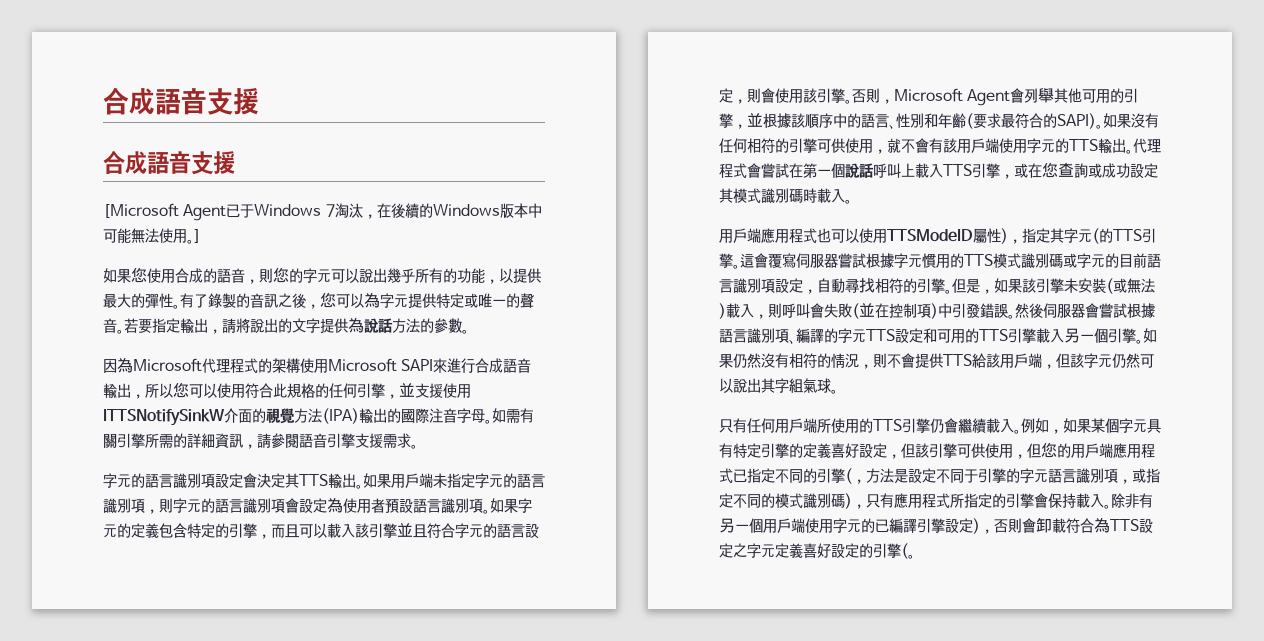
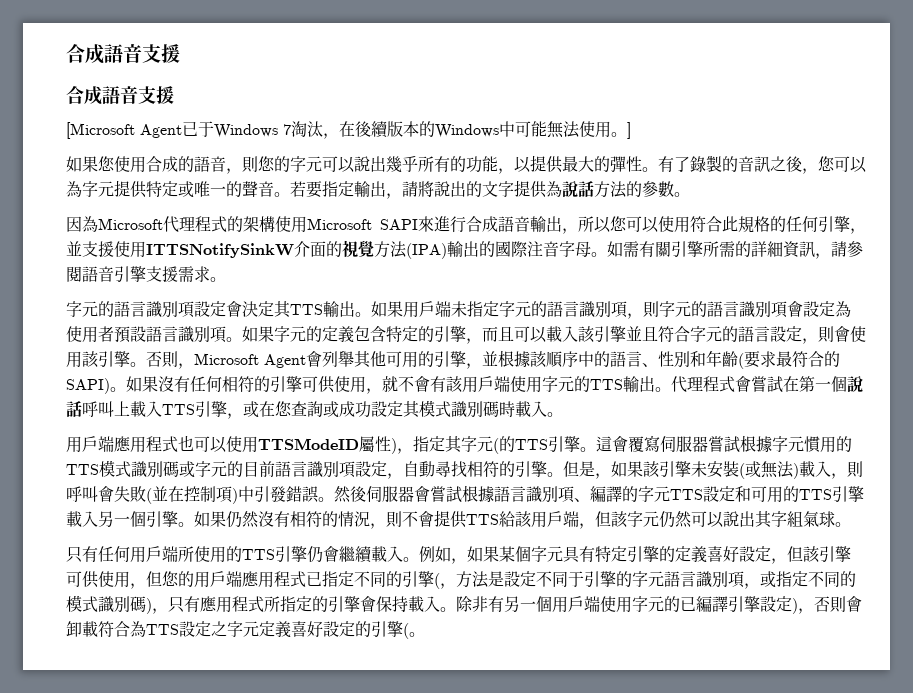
- [Microsoft Agent已于Windows 7淘汰，在後續的Windows版本中可能無法使用。]
+ [Microsoft Agent已于Windows 7淘汰，在後續版本的Windows中可能無法使用。]

